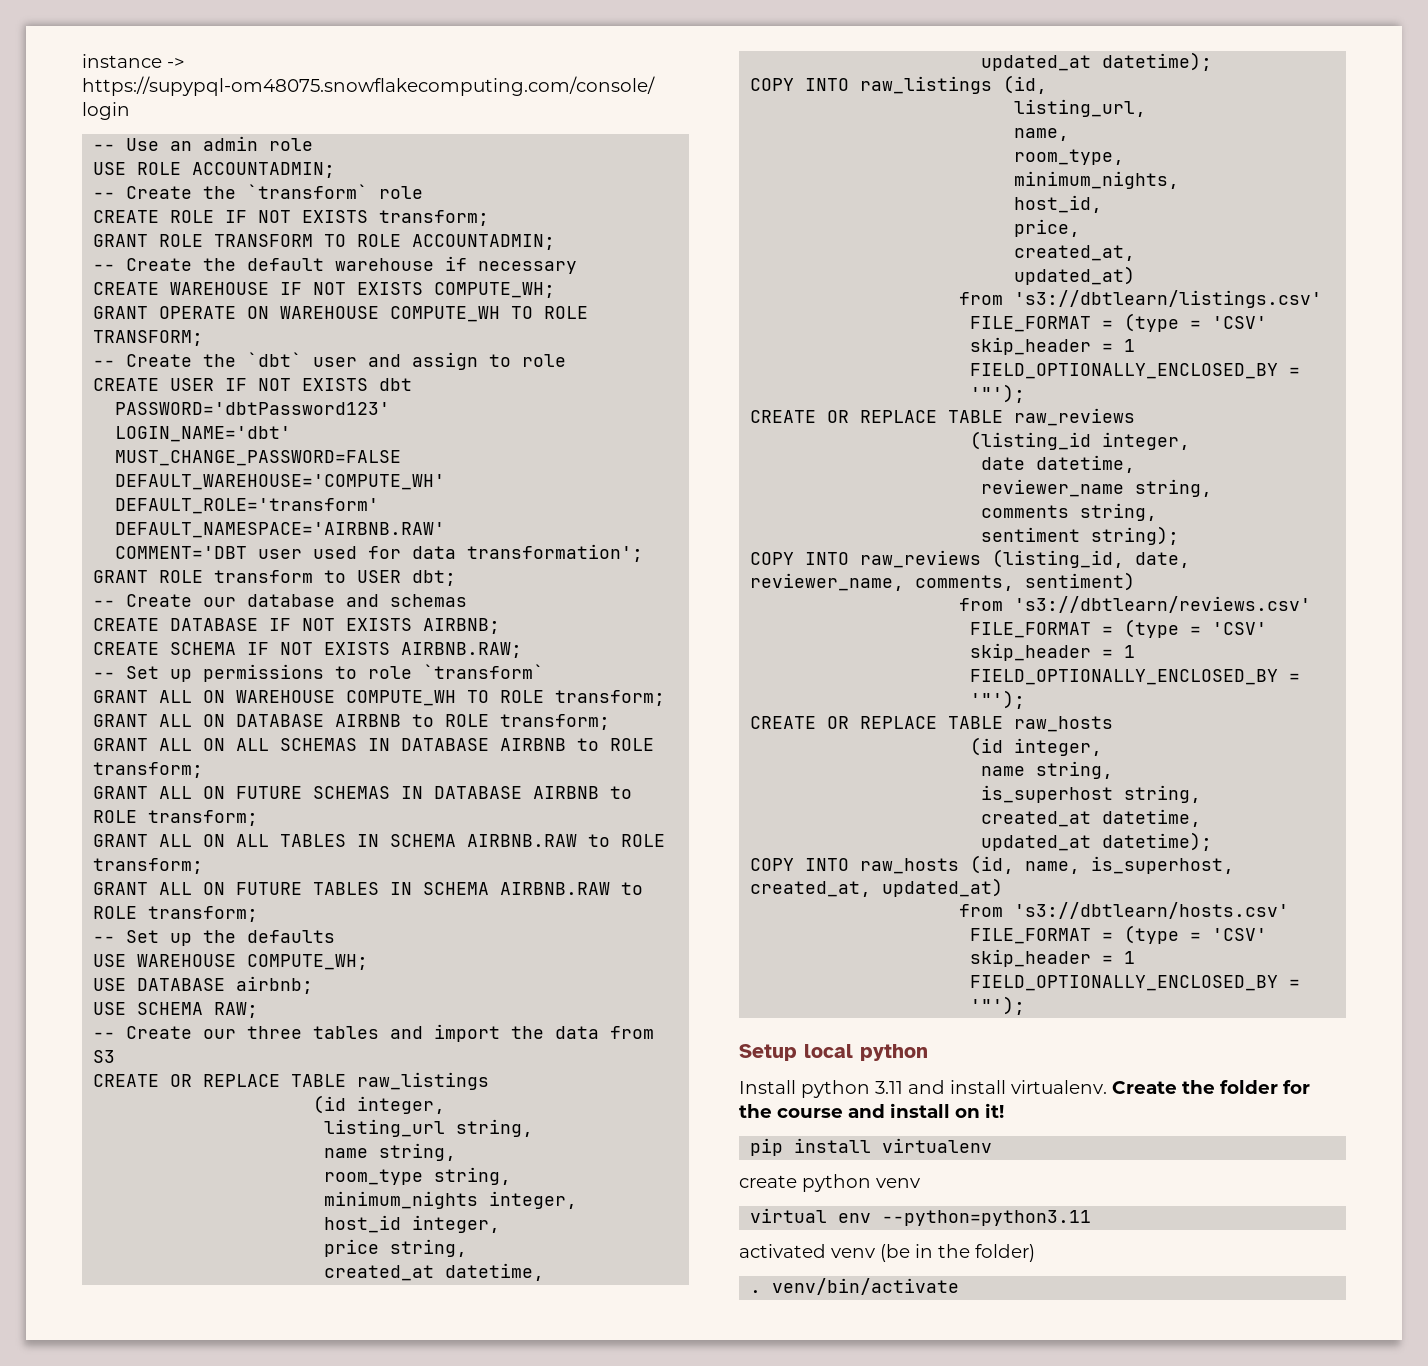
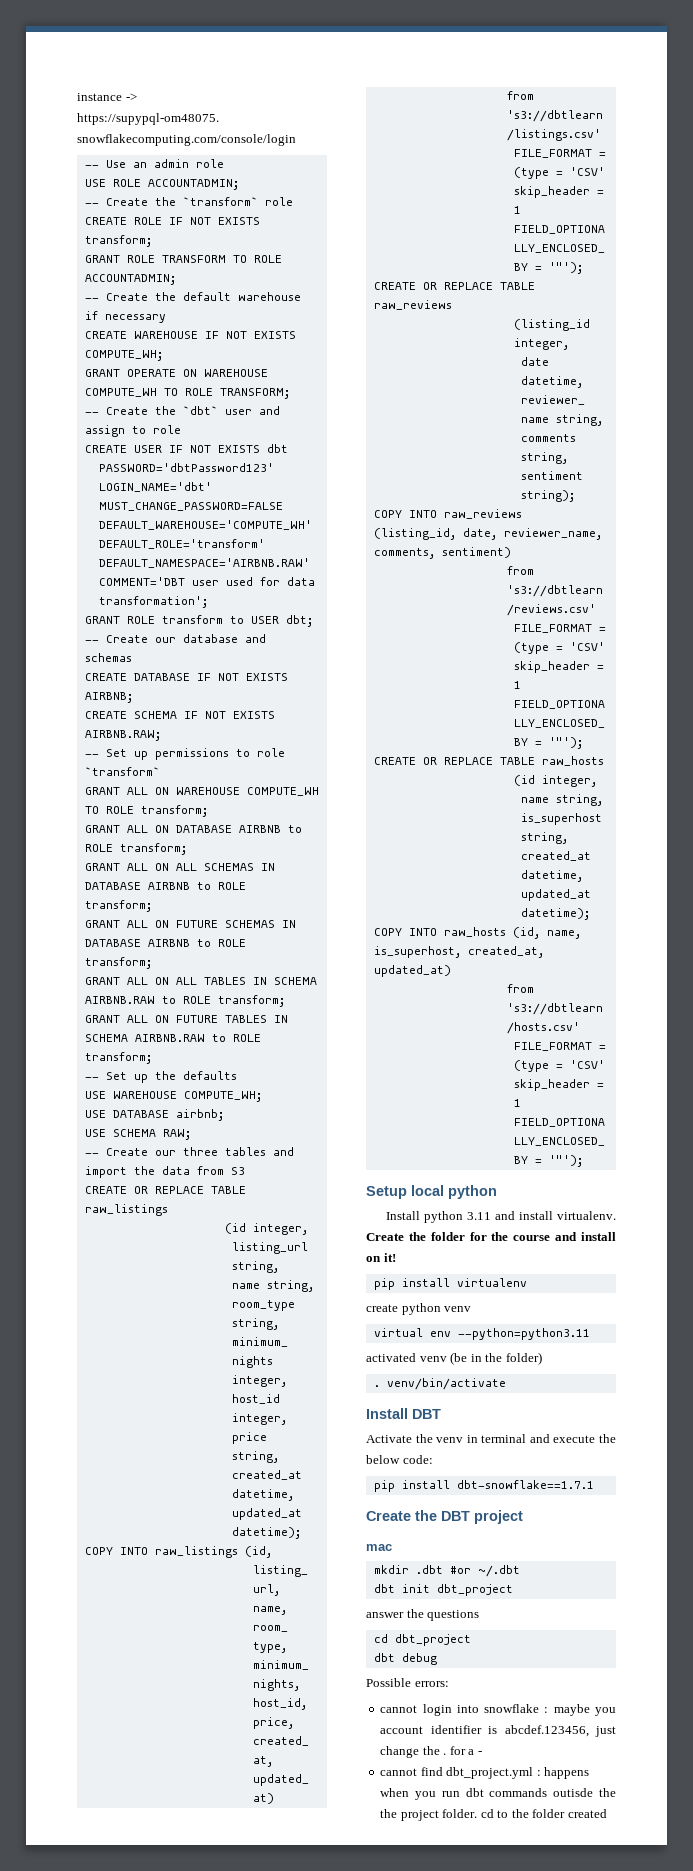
+ Install DBT
+ Activate the venv in terminal and execute the below code:
+ pip install dbt-snowflake==1.7.1
+ Create the DBT project
+ mac
+ mkdir .dbt #or ~/.dbt
+ dbt init dbt_project
+ answer the questions
+ cd dbt_project
+ dbt debug
+ Possible errors:
+ cannot login into snowflake : maybe you account identifier is abcdef.123456, just change the . for a -
+ cannot find dbt_project.yml : happens when you run dbt commands outisde the the project folder. cd to the folder created

